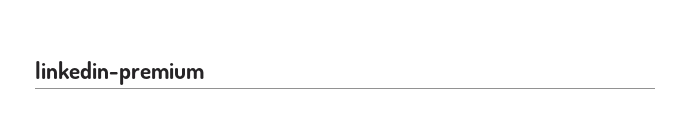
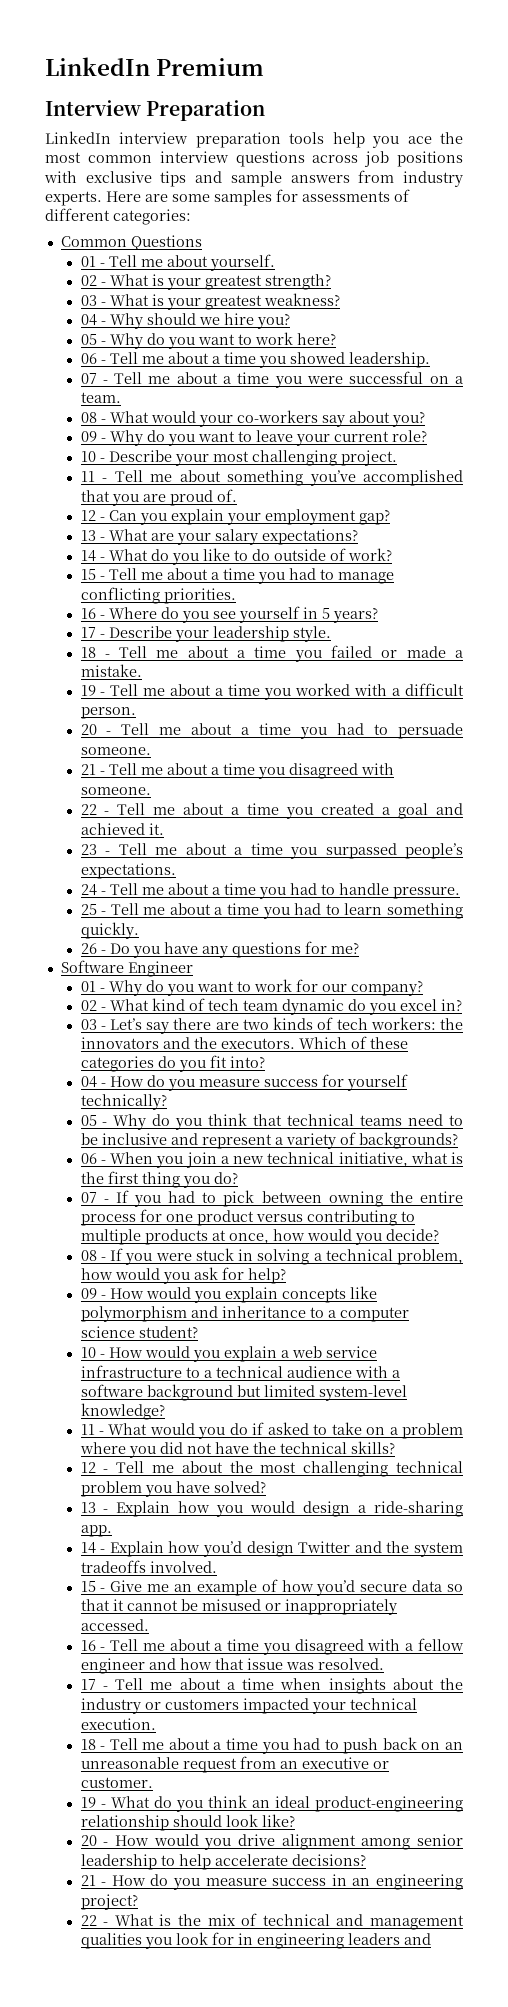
- linkedin-premium
+ LinkedIn Premium
+ Interview Preparation
+ LinkedIn interview preparation tools help you ace the most common interview questions across job positions with exclusive tips and sample answers from industry experts. Here are some samples for assessments of different categories:
+ Common Questions
+ 01 - Tell me about yourself.
+ 02 - What is your greatest strength?
+ 03 - What is your greatest weakness?
+ 04 - Why should we hire you?
+ 05 - Why do you want to work here?
+ 06 - Tell me about a time you showed leadership.
+ 07 - Tell me about a time you were successful on a team.
+ 08 - What would your co-workers say about you?
+ 09 - Why do you want to leave your current role?
+ 10 - Describe your most challenging project.
+ 11 - Tell me about something you’ve accomplished that you are proud of.
+ 12 - Can you explain your employment gap?
+ 13 - What are your salary expectations?
+ 14 - What do you like to do outside of work?
+ 15 - Tell me about a time you had to manage conflicting priorities.
+ 16 - Where do you see yourself in 5 years?
+ 17 - Describe your leadership style.
+ 18 - Tell me about a time you failed or made a mistake.
+ 19 - Tell me about a time you worked with a difficult person.
+ 20 - Tell me about a time you had to persuade someone.
+ 21 - Tell me about a time you disagreed with someone.
+ 22 - Tell me about a time you created a goal and achieved it.
+ 23 - Tell me about a time you surpassed people’s expectations.
+ 24 - Tell me about a time you had to handle pressure.
+ 25 - Tell me about a time you had to learn something quickly.
+ 26 - Do you have any questions for me?
+ Software Engineer
+ 01 - Why do you want to work for our company?
+ 02 - What kind of tech team dynamic do you excel in?
+ 03 - Let’s say there are two kinds of tech workers: the innovators and the executors. Which of these categories do you fit into?
+ 04 - How do you measure success for yourself technically?
+ 05 - Why do you think that technical teams need to be inclusive and represent a variety of backgrounds?
+ 06 - When you join a new technical initiative, what is the first thing you do?
+ 07 - If you had to pick between owning the entire process for one product versus contributing to multiple products at once, how would you decide?
+ 08 - If you were stuck in solving a technical problem, how would you ask for help?
+ 09 - How would you explain concepts like polymorphism and inheritance to a computer science student?
+ 10 - How would you explain a web service infrastructure to a technical audience with a software background but limited system-level knowledge?
+ 11 - What would you do if asked to take on a problem where you did not have the technical skills?
+ 12 - Tell me about the most challenging technical problem you have solved?
+ 13 - Explain how you would design a ride-sharing app.
+ 14 - Explain how you’d design Twitter and the system tradeoffs involved.
+ 15 - Give me an example of how you’d secure data so that it cannot be misused or inappropriately accessed.
+ 16 - Tell me about a time you disagreed with a fellow engineer and how that issue was resolved.
+ 17 - Tell me about a time when insights about the industry or customers impacted your technical execution.
+ 18 - Tell me about a time you had to push back on an unreasonable request from an executive or customer.
+ 19 - What do you think an ideal product-engineering relationship should look like?
+ 20 - How would you drive alignment among senior leadership to help accelerate decisions?
+ 21 - How do you measure success in an engineering project?
+ 22 - What is the mix of technical and management qualities you look for in engineering leaders and

